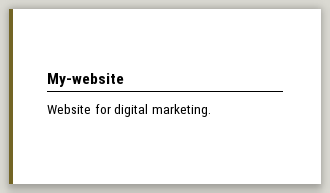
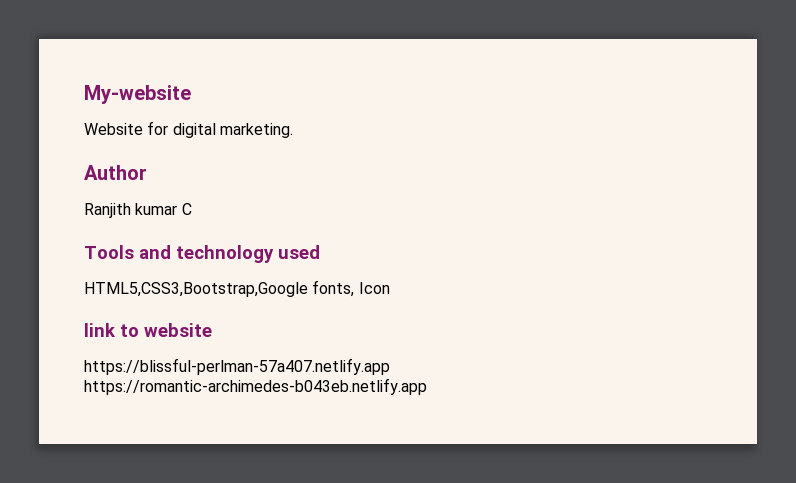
+ Author
+ Ranjith kumar C
+ Tools and technology used
+ HTML5,CSS3,Bootstrap,Google fonts, Icon
+ link to website
+ https://blissful-perlman-57a407.netlify.app https://romantic-archimedes-b043eb.netlify.app

